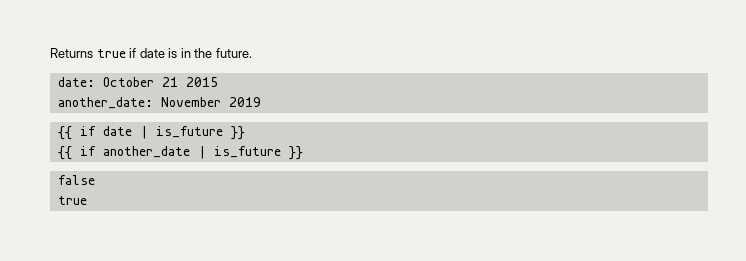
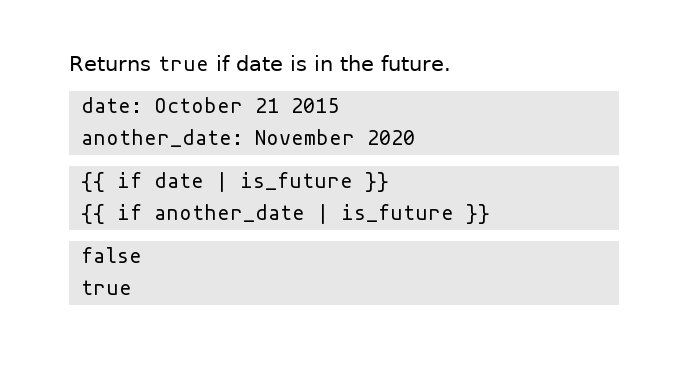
- another_date: November 2019
+ another_date: November 2020

